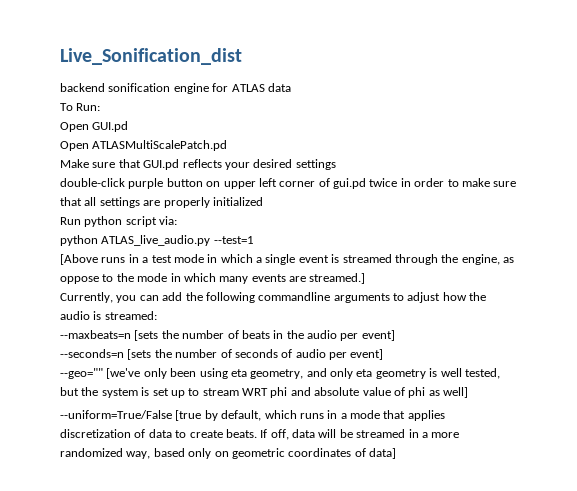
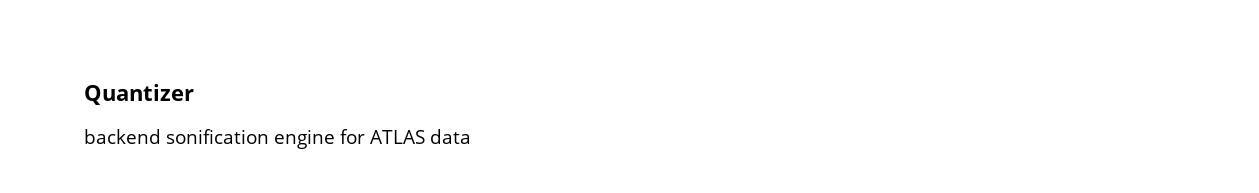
- Live_Sonification_dist
+ Quantizer
- To Run:
- Open GUI.pd
- Open ATLASMultiScalePatch.pd
- Make sure that GUI.pd reflects your desired settings
- double-click purple button on upper left corner of gui.pd twice in order to make sure that all settings are properly initialized
- Run python script via:
- python ATLAS_live_audio.py --test=1
- [Above runs in a test mode in which a single event is streamed through the engine, as oppose to the mode in which many events are streamed.]
- Currently, you can add the following commandline arguments to adjust how the audio is streamed:
- --maxbeats=n [sets the number of beats in the audio per event]
- --seconds=n [sets the number of seconds of audio per event]
- --geo="" [we've only been using eta geometry, and only eta geometry is well tested, but the system is set up to stream WRT phi and absolute value of phi as well]
- --uniform=True/False [true by default, which runs in a mode that applies discretization of data to create beats. If off, data will be streamed in a more randomized way, based only on geometric coordinates of data]

